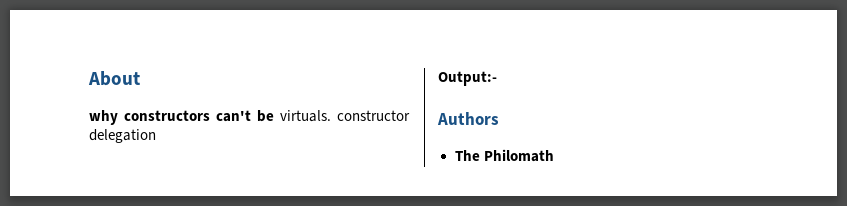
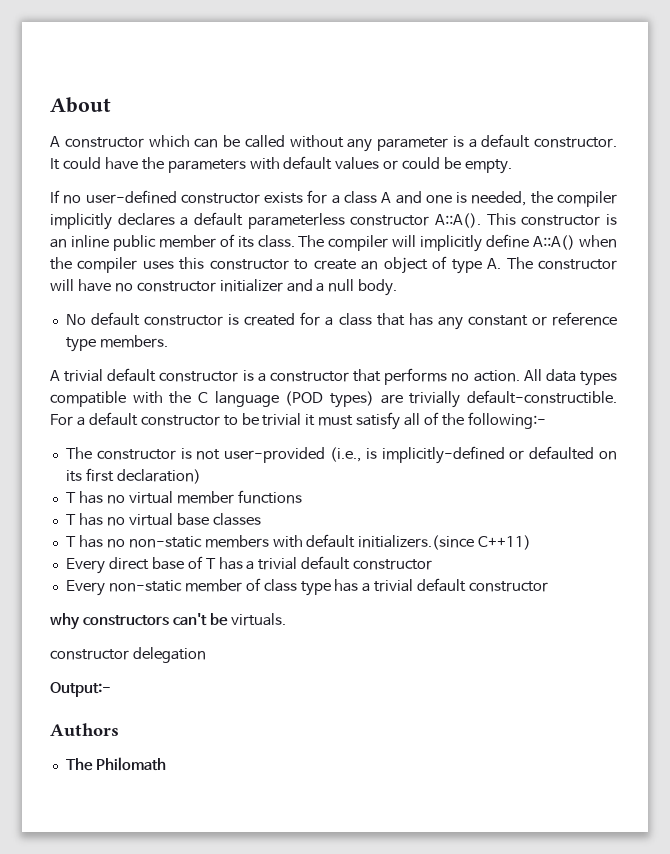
+ A constructor which can be called without any parameter is a default constructor. It could have the parameters with default values or could be empty.
+ If no user-defined constructor exists for a class A and one is needed, the compiler implicitly declares a default parameterless constructor A::A(). This constructor is an inline public member of its class. The compiler will implicitly define A::A() when the compiler uses this constructor to create an object of type A. The constructor will have no constructor initializer and a null body.
+ No default constructor is created for a class that has any constant or reference type members.
+ A trivial default constructor is a constructor that performs no action. All data types compatible with the C language (POD types) are trivially default-constructible. For a default constructor to be trivial it must satisfy all of the following:-
+ The constructor is not user-provided (i.e., is implicitly-defined or defaulted on its first declaration)
+ T has no virtual member functions
+ T has no virtual base classes
+ T has no non-static members with default initializers.(since C++11)
+ Every direct base of T has a trivial default constructor
+ Every non-static member of class type has a trivial default constructor
- why constructors can't be virtuals. constructor delegation
+ why constructors can't be virtuals.
+ constructor delegation

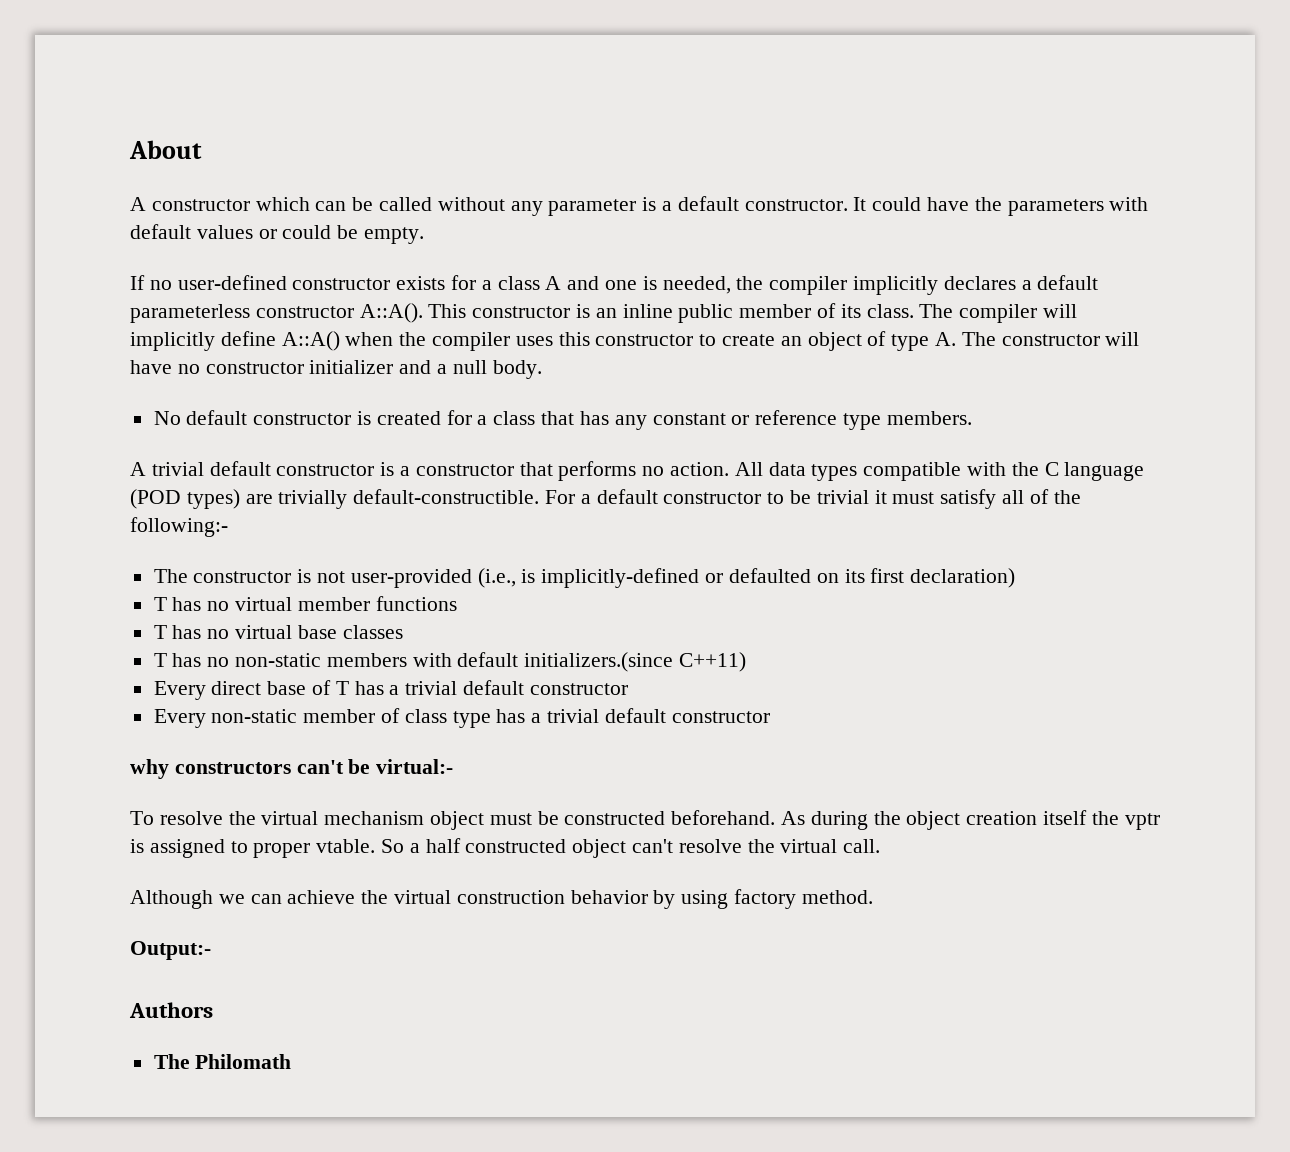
- why constructors can't be virtuals.
- constructor delegation
+ why constructors can't be virtual:-
+ To resolve the virtual mechanism object must be constructed beforehand. As during the object creation itself the vptr is assigned to proper vtable. So a half constructed object can't resolve the virtual call.
+ Although we can achieve the virtual construction behavior by using factory method.

